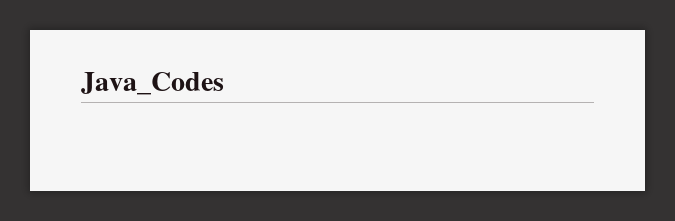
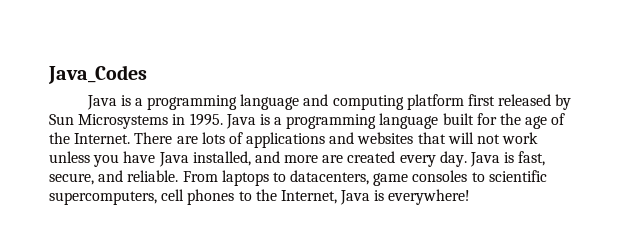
+ Java is a programming language and computing platform first released by Sun Microsystems in 1995. Java is a programming language built for the age of the Internet. There are lots of applications and websites that will not work unless you have Java installed, and more are created every day. Java is fast, secure, and reliable. From laptops to datacenters, game consoles to scientific supercomputers, cell phones to the Internet, Java is everywhere!

